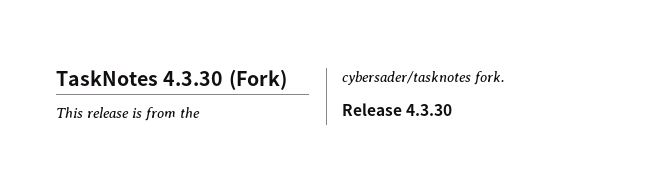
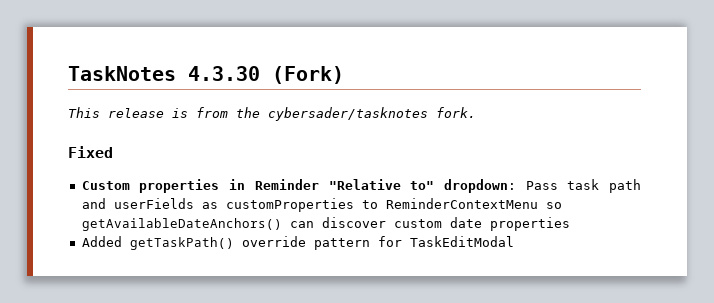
- Release 4.3.30
+ Fixed
+ Custom properties in Reminder "Relative to" dropdown: Pass task path and userFields as customProperties to ReminderContextMenu so getAvailableDateAnchors() can discover custom date properties
+ Added getTaskPath() override pattern for TaskEditModal

